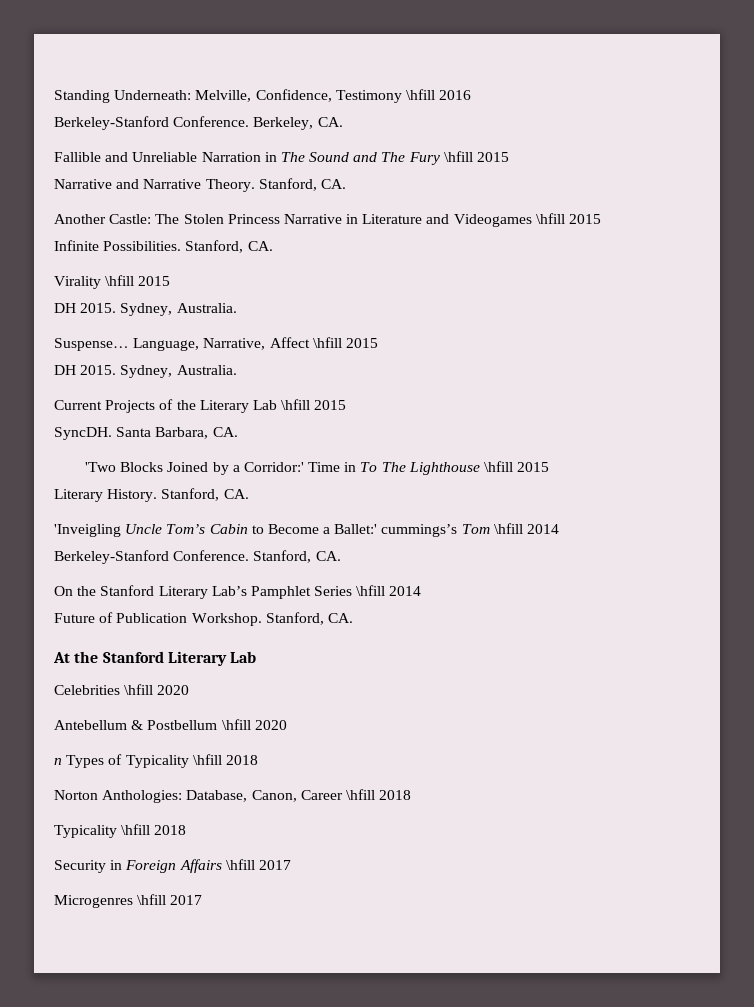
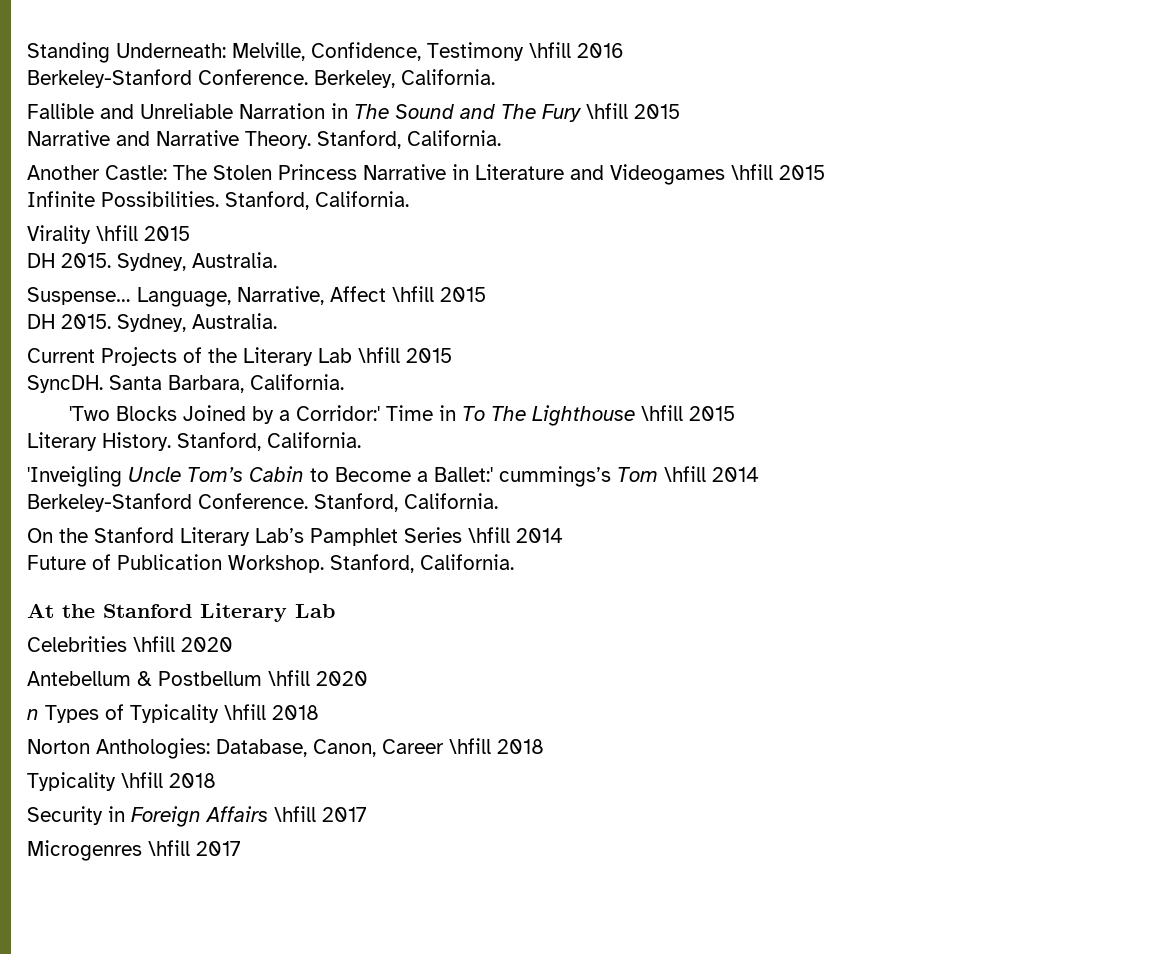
- Berkeley, CA.
+ Berkeley, California.
- Narrative and Narrative Theory. Stanford, CA.
+ Narrative and Narrative Theory. Stanford, California.
- Infinite Possibilities. Stanford, CA.
+ Infinite Possibilities. Stanford, California.
- Santa Barbara, CA.
+ Santa Barbara, California.
- Literary History. Stanford, CA.
+ Literary History. Stanford, California.
- Berkeley-Stanford Conference. Stanford, CA.
+ Berkeley-Stanford Conference. Stanford, California.
- Future of Publication Workshop. Stanford, CA.
+ Future of Publication Workshop. Stanford, California.

